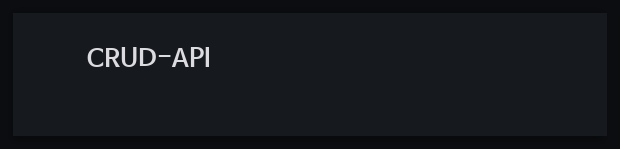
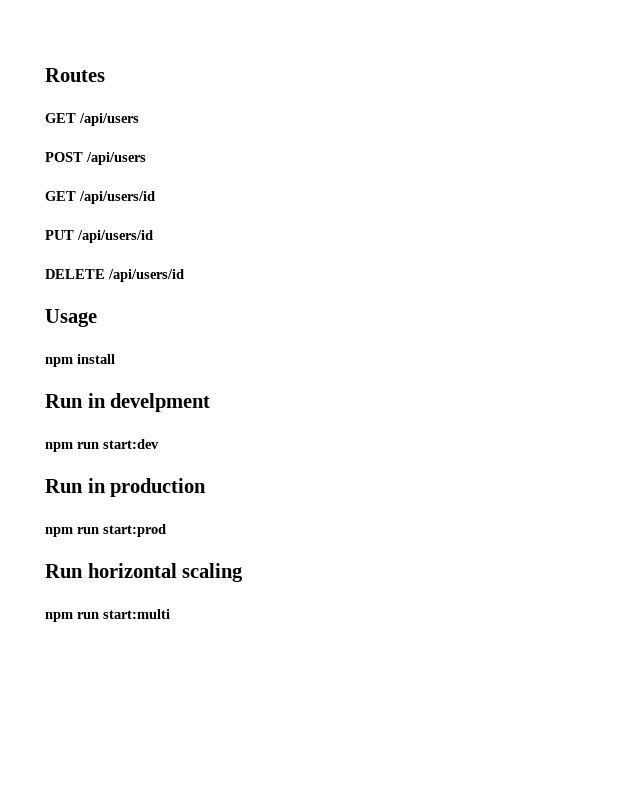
- CRUD-API
+ Routes
+ GET /api/users
+ POST /api/users
+ GET /api/users/id
+ PUT /api/users/id
+ DELETE /api/users/id
+ Usage
+ npm install
+ Run in develpment
+ npm run start:dev
+ Run in production
+ npm run start:prod
+ Run horizontal scaling
+ npm run start:multi

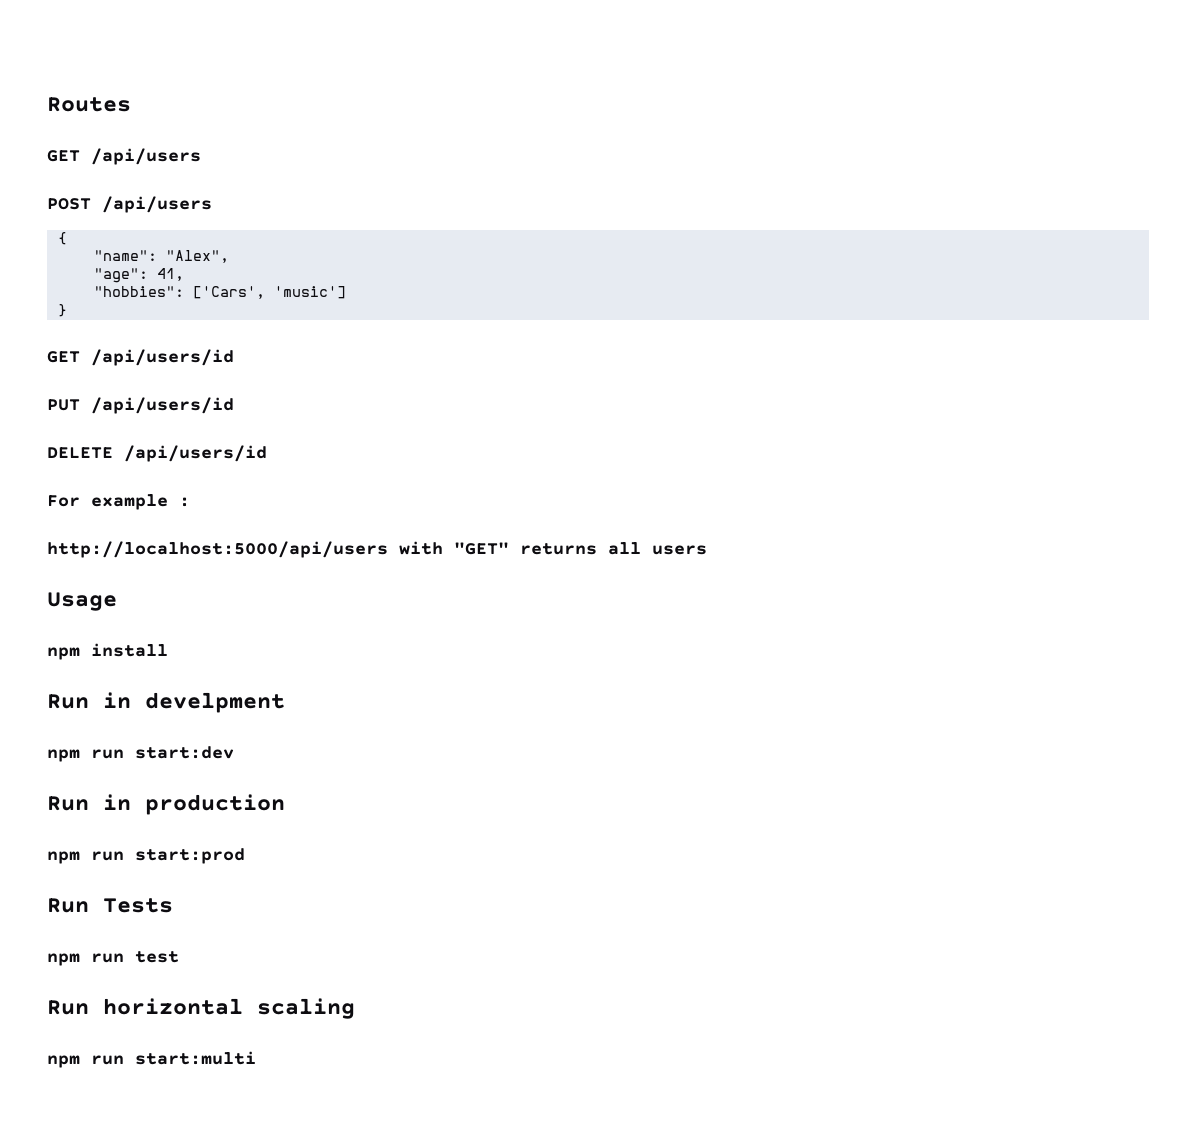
+ {
+ "name": "Alex",
+ "age": 41,
+ "hobbies": ['Cars', 'music']
+ }
+ For example :
+ http://localhost:5000/api/users with "GET" returns all users
+ Run Tests
+ npm run test

